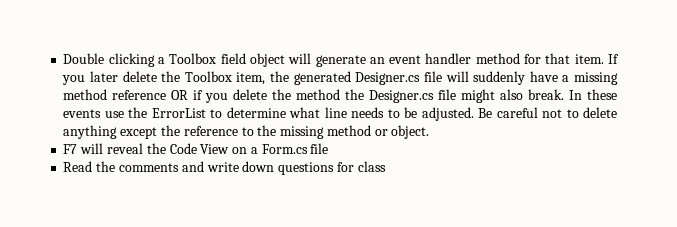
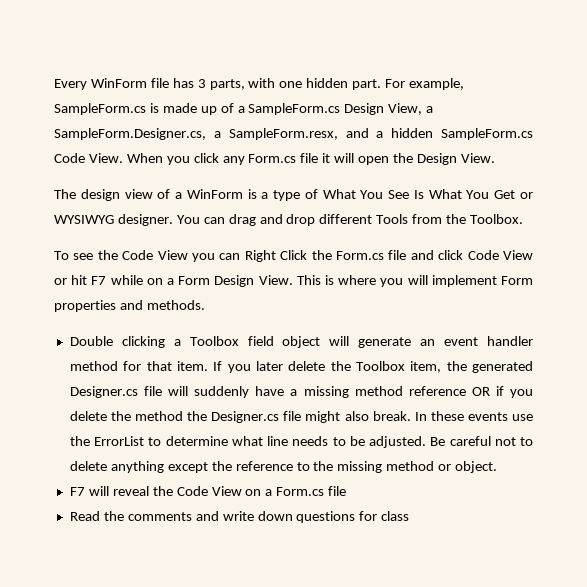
+ Every WinForm file has 3 parts, with one hidden part. For example, SampleForm.cs is made up of a SampleForm.cs Design View, a SampleForm.Designer.cs, a SampleForm.resx, and a hidden SampleForm.cs Code View. When you click any Form.cs file it will open the Design View.
+ The design view of a WinForm is a type of What You See Is What You Get or WYSIWYG designer. You can drag and drop different Tools from the Toolbox.
+ To see the Code View you can Right Click the Form.cs file and click Code View or hit F7 while on a Form Design View. This is where you will implement Form properties and methods.

